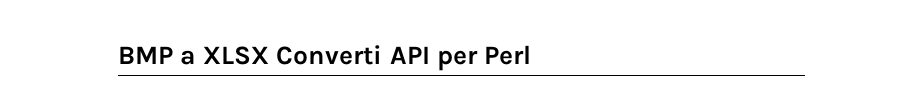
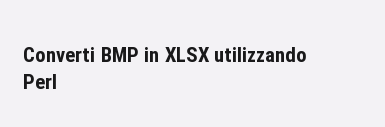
- BMP a XLSX Converti API per Perl
+ Converti BMP in XLSX utilizzando Perl

